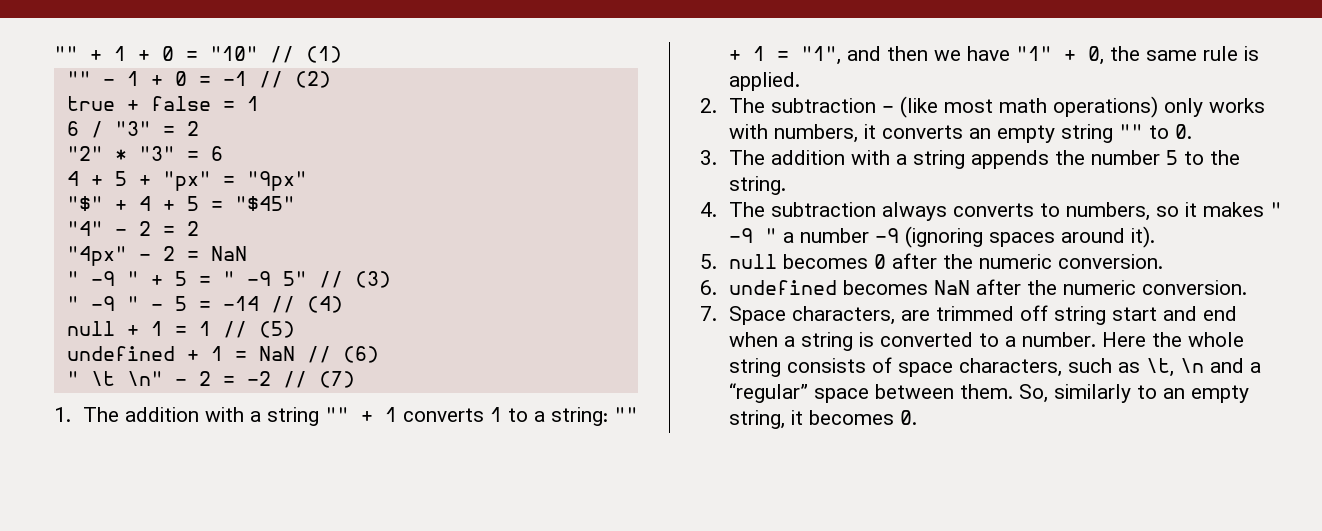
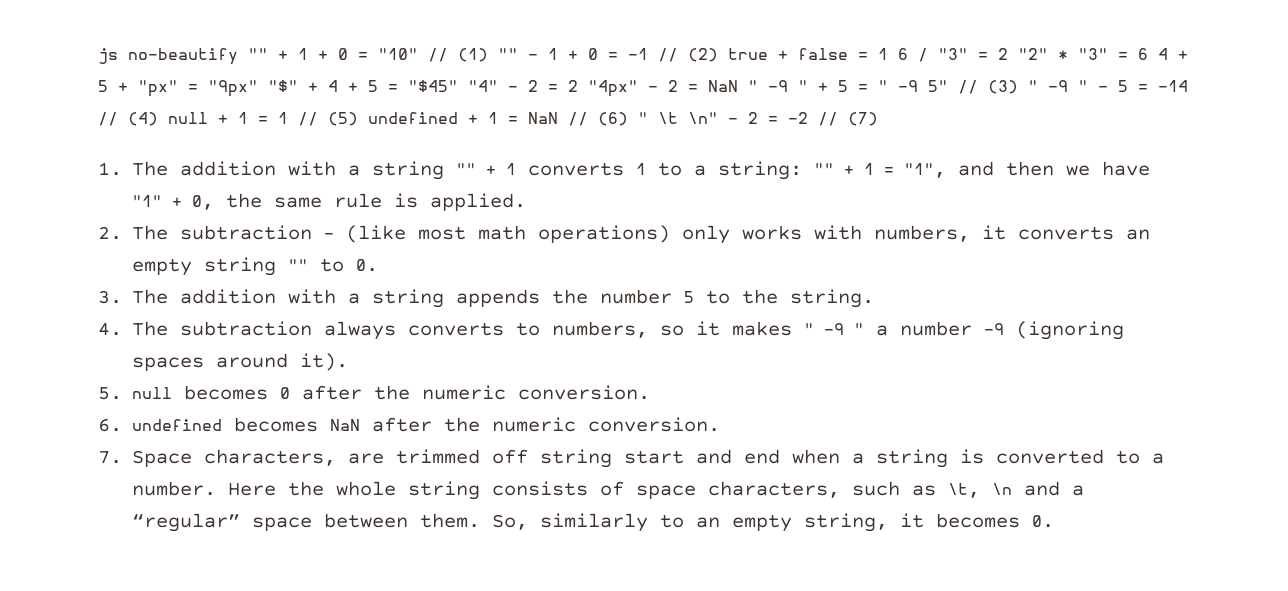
- "" + 1 + 0 = "10" // (1)
- "" - 1 + 0 = -1 // (2)
- true + false = 1
- 6 / "3" = 2
- "2" * "3" = 6
- 4 + 5 + "px" = "9px"
- "$" + 4 + 5 = "$45"
- "4" - 2 = 2
- "4px" - 2 = NaN
- " -9 " + 5 = " -9 5" // (3)
- " -9 " - 5 = -14 // (4)
- null + 1 = 1 // (5)
- undefined + 1 = NaN // (6)
- " \t \n" - 2 = -2 // (7)
+ js no-beautify "" + 1 + 0 = "10" // (1) "" - 1 + 0 = -1 // (2) true + false = 1 6 / "3" = 2 "2" * "3" = 6 4 + 5 + "px" = "9px" "$" + 4 + 5 = "$45" "4" - 2 = 2 "4px" - 2 = NaN " -9 " + 5 = " -9 5" // (3) " -9 " - 5 = -14 // (4) null + 1 = 1 // (5) undefined + 1 = NaN // (6) " \t \n" - 2 = -2 // (7)

